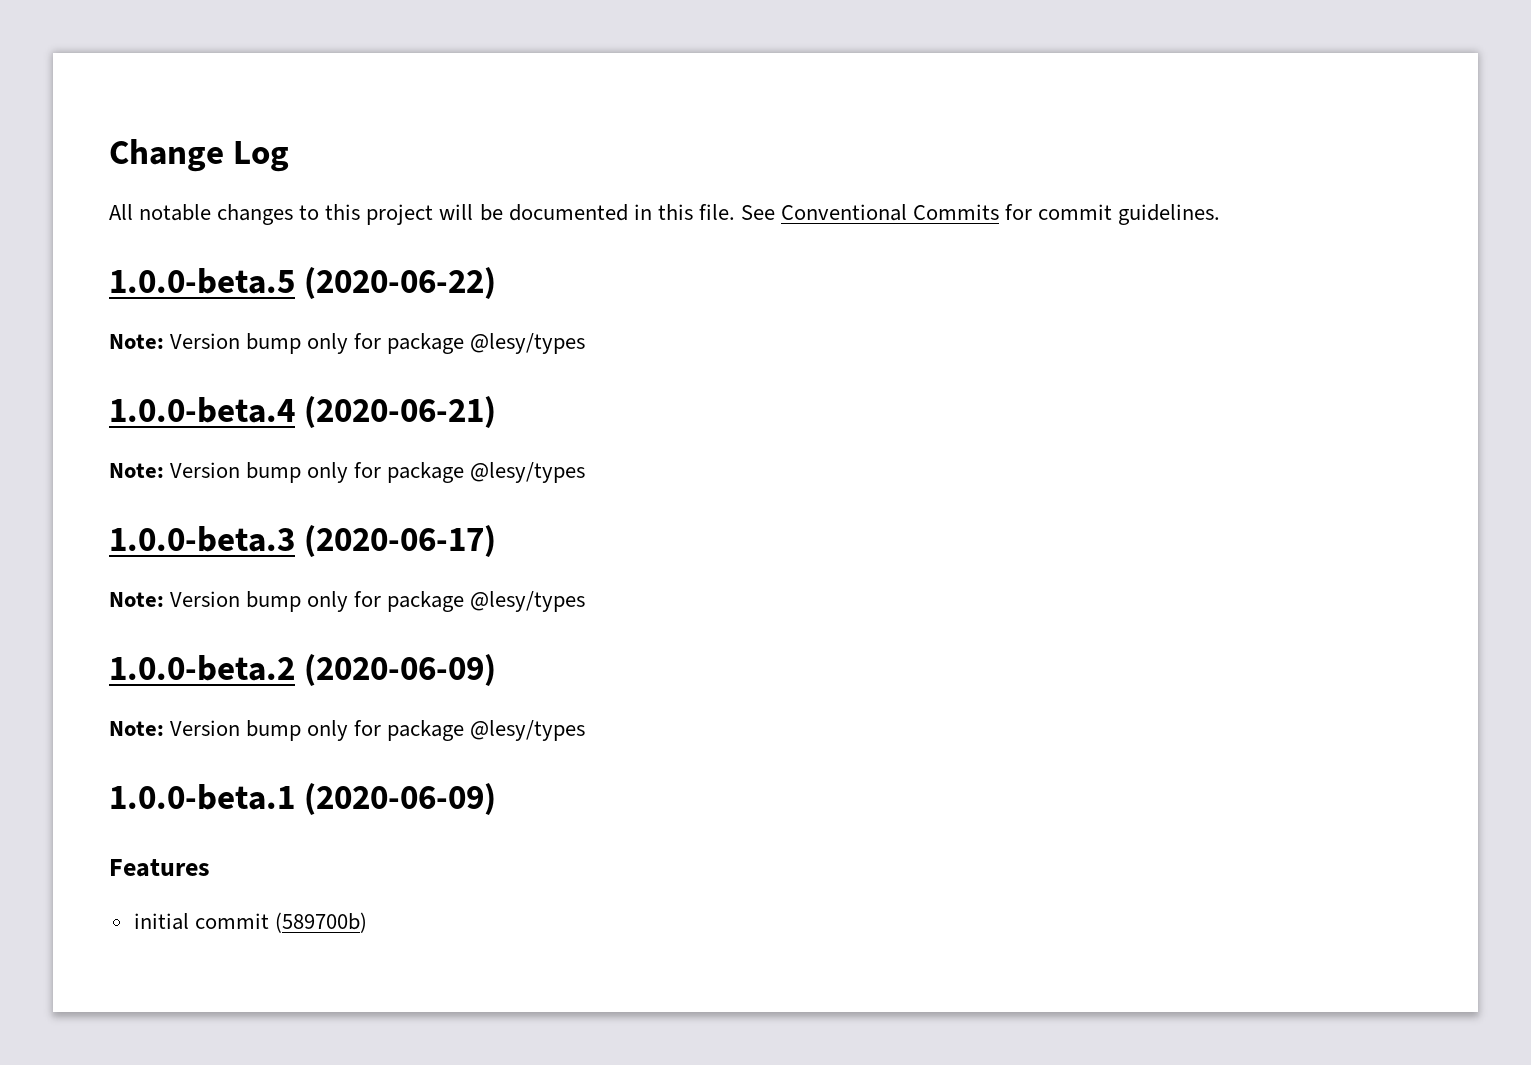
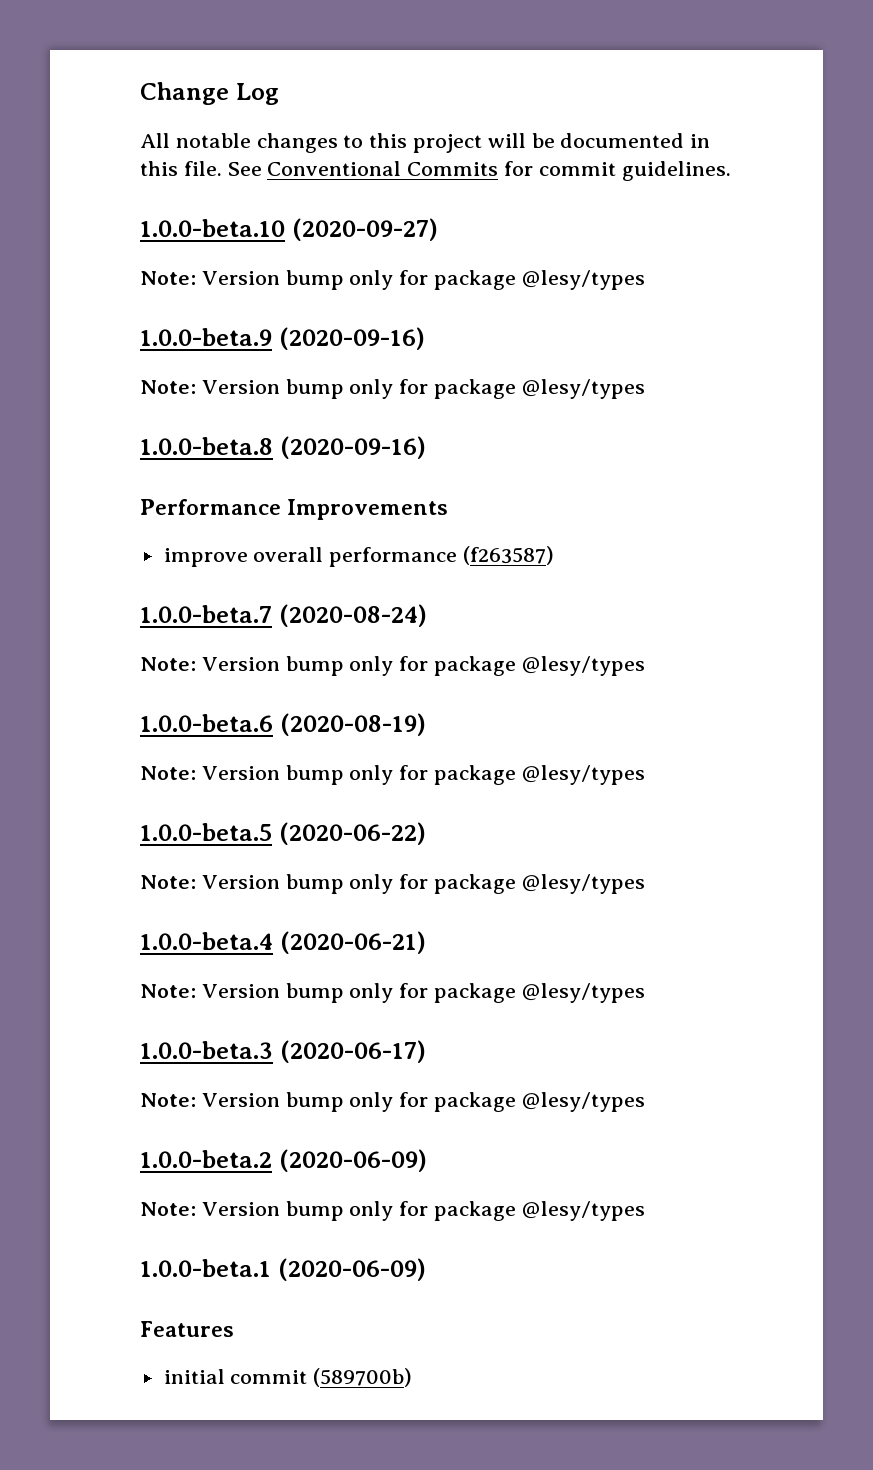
+ 1.0.0-beta.10 (2020-09-27)
+ Note: Version bump only for package @lesy/types
+ 1.0.0-beta.9 (2020-09-16)
+ Note: Version bump only for package @lesy/types
+ 1.0.0-beta.8 (2020-09-16)
+ Performance Improvements
+ improve overall performance (f263587)
+ 1.0.0-beta.7 (2020-08-24)
+ Note: Version bump only for package @lesy/types
+ 1.0.0-beta.6 (2020-08-19)
+ Note: Version bump only for package @lesy/types

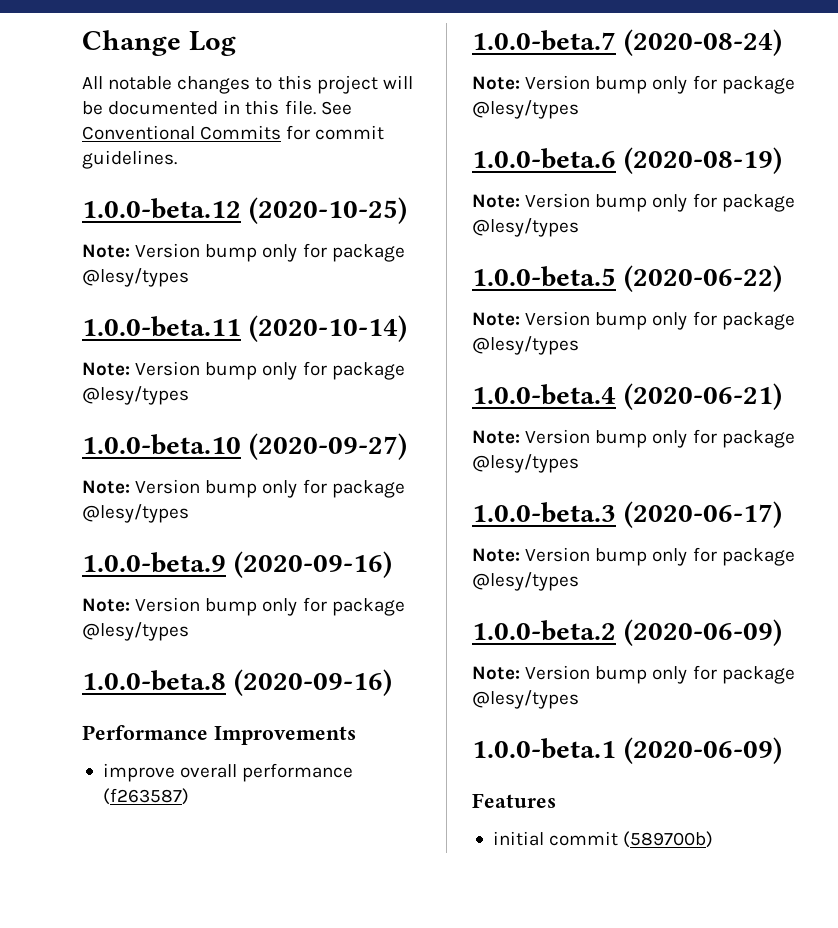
+ 1.0.0-beta.12 (2020-10-25)
+ Note: Version bump only for package @lesy/types
+ 1.0.0-beta.11 (2020-10-14)
+ Note: Version bump only for package @lesy/types

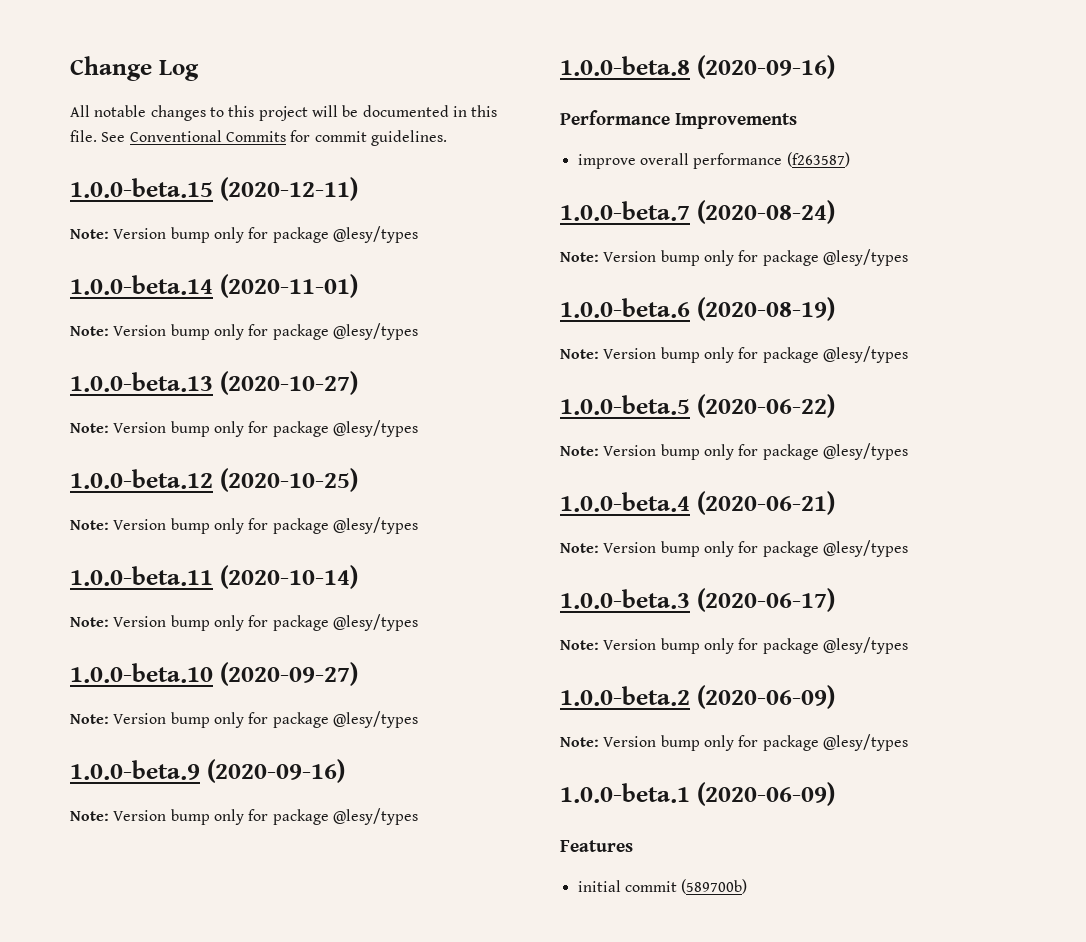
+ 1.0.0-beta.15 (2020-12-11)
+ Note: Version bump only for package @lesy/types
+ 1.0.0-beta.14 (2020-11-01)
+ Note: Version bump only for package @lesy/types
+ 1.0.0-beta.13 (2020-10-27)
+ Note: Version bump only for package @lesy/types

